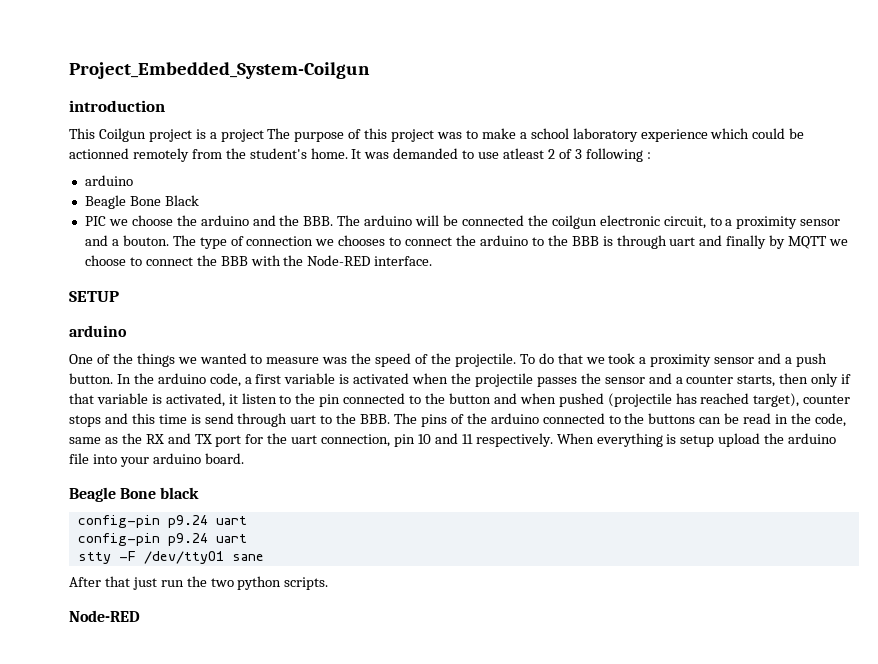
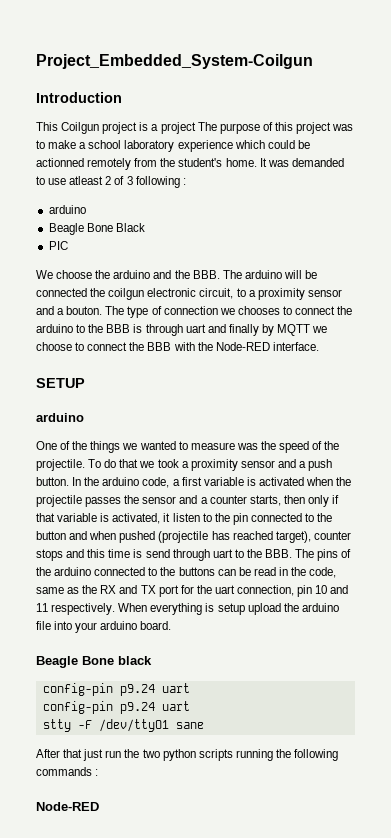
- introduction
+ Introduction
- PIC we choose the arduino and the BBB. The arduino will be connected the coilgun electronic circuit, to a proximity sensor and a bouton.
+ PIC
+ We choose the arduino and the BBB. The arduino will be connected the coilgun electronic circuit, to a proximity sensor and a bouton.
- After that just run the two python scripts.
+ After that just run the two python scripts running the following commands :

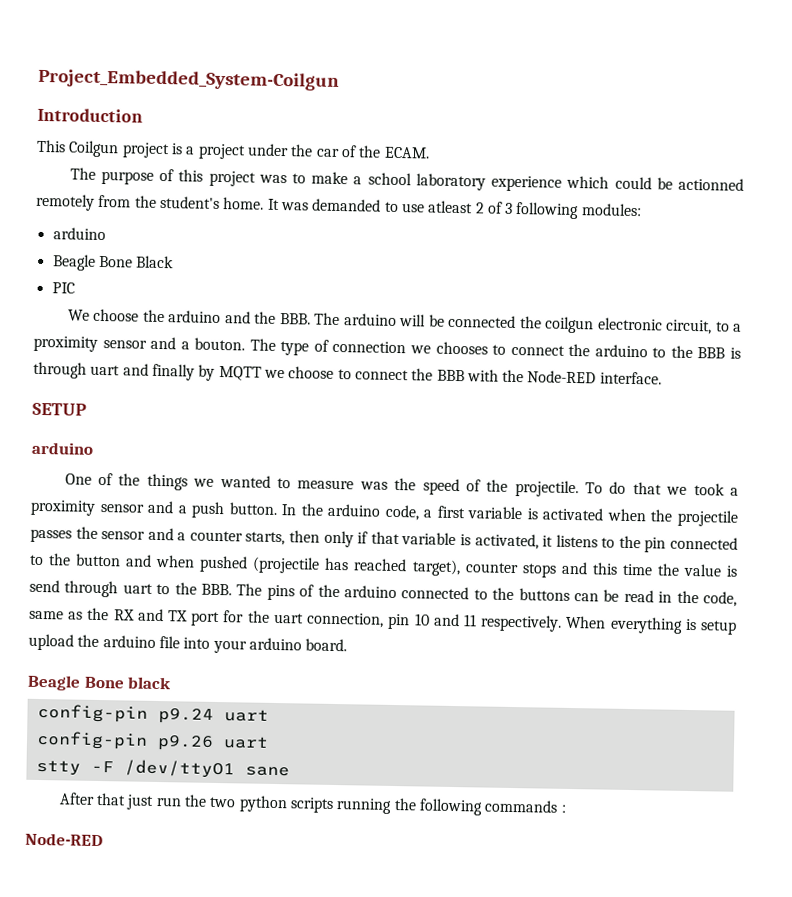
- This Coilgun project is a project The purpose of this project was to make a school laboratory experience which could be actionned remotely from the student's home.
+ This Coilgun project is a project under the car of the ECAM.
+ The purpose of this project was to make a school laboratory experience which could be actionned remotely from the student's home.
- It was demanded to use atleast 2 of 3 following :
+ It was demanded to use atleast 2 of 3 following modules:
- In the arduino code, a first variable is activated when the projectile passes the sensor and a counter starts, then only if that variable is activated, it listen to the pin connected to the button and when pushed (projectile has reached target), counter stops and this time is send through uart to the BBB. The pins of the arduino connected to the buttons can be read in the code, same as the RX and TX port for the uart connection, pin 10 and 11 respectively.
+ In the arduino code, a first variable is activated when the projectile passes the sensor and a counter starts, then only if that variable is activated, it listens to the pin connected to the button and when pushed (projectile has reached target), counter stops and this time the value is send through uart to the BBB. The pins of the arduino connected to the buttons can be read in the code, same as the RX and TX port for the uart connection, pin 10 and 11 respectively.
  Beagle Bone black
  config-pin p9.24 uart
- config-pin p9.24 uart
+ config-pin p9.26 uart

